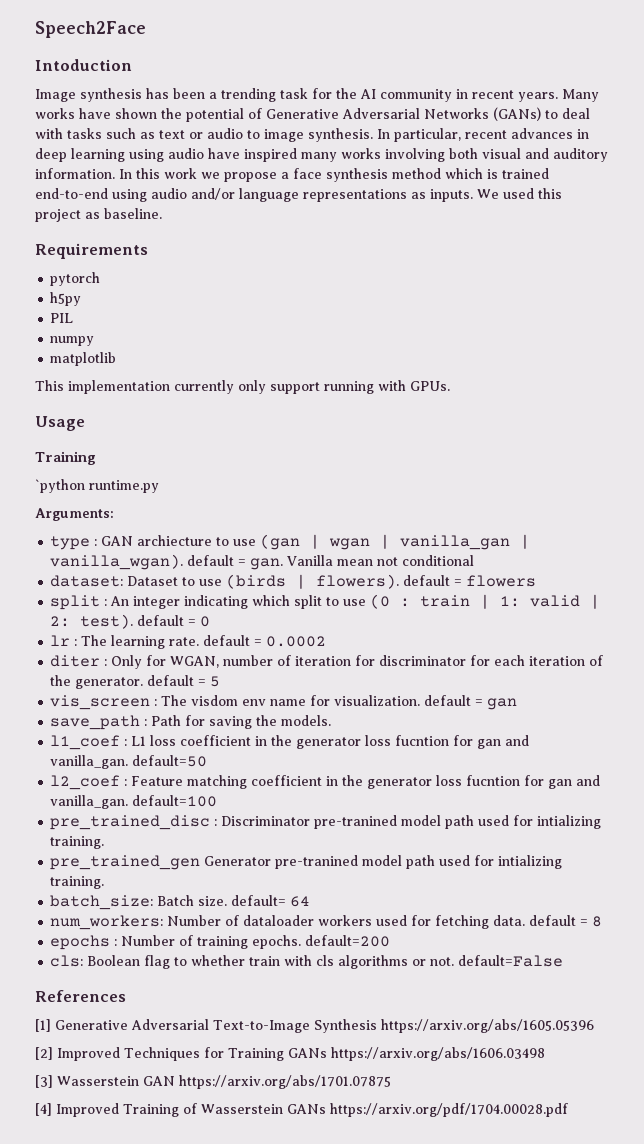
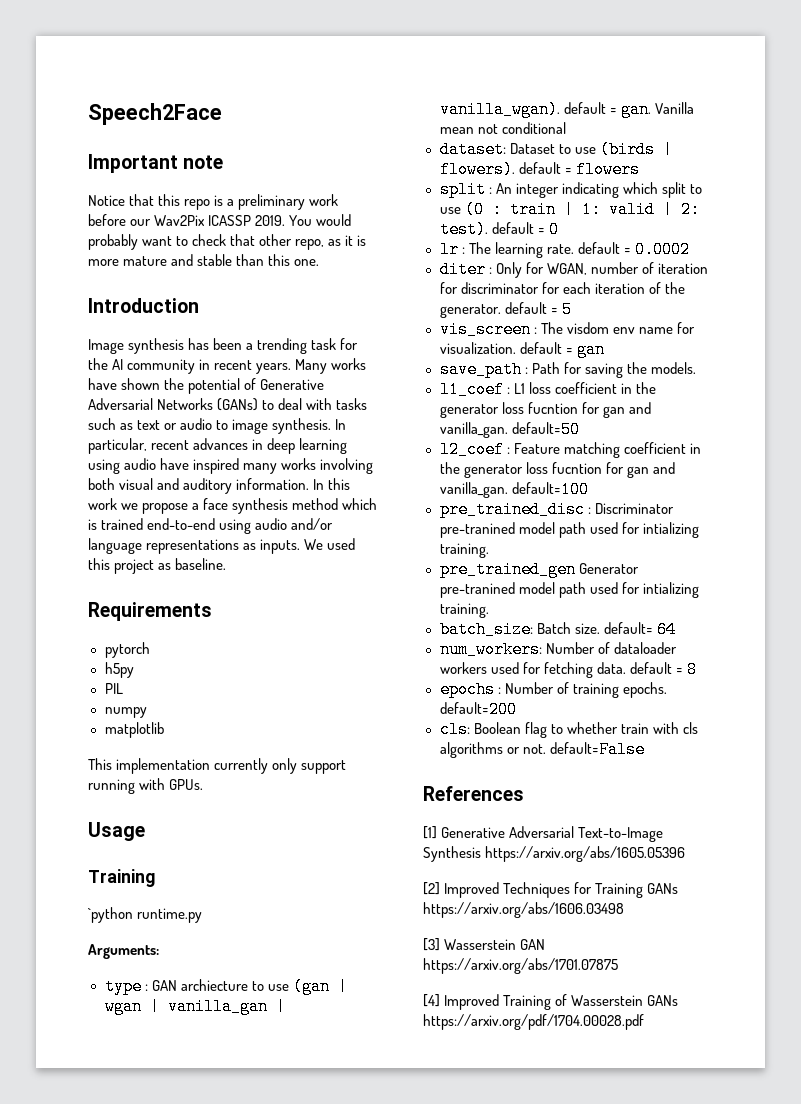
- Intoduction
+ Important note
+ Notice that this repo is a preliminary work before our Wav2Pix ICASSP 2019. You would probably want to check that other repo, as it is more mature and stable than this one.
+ Introduction

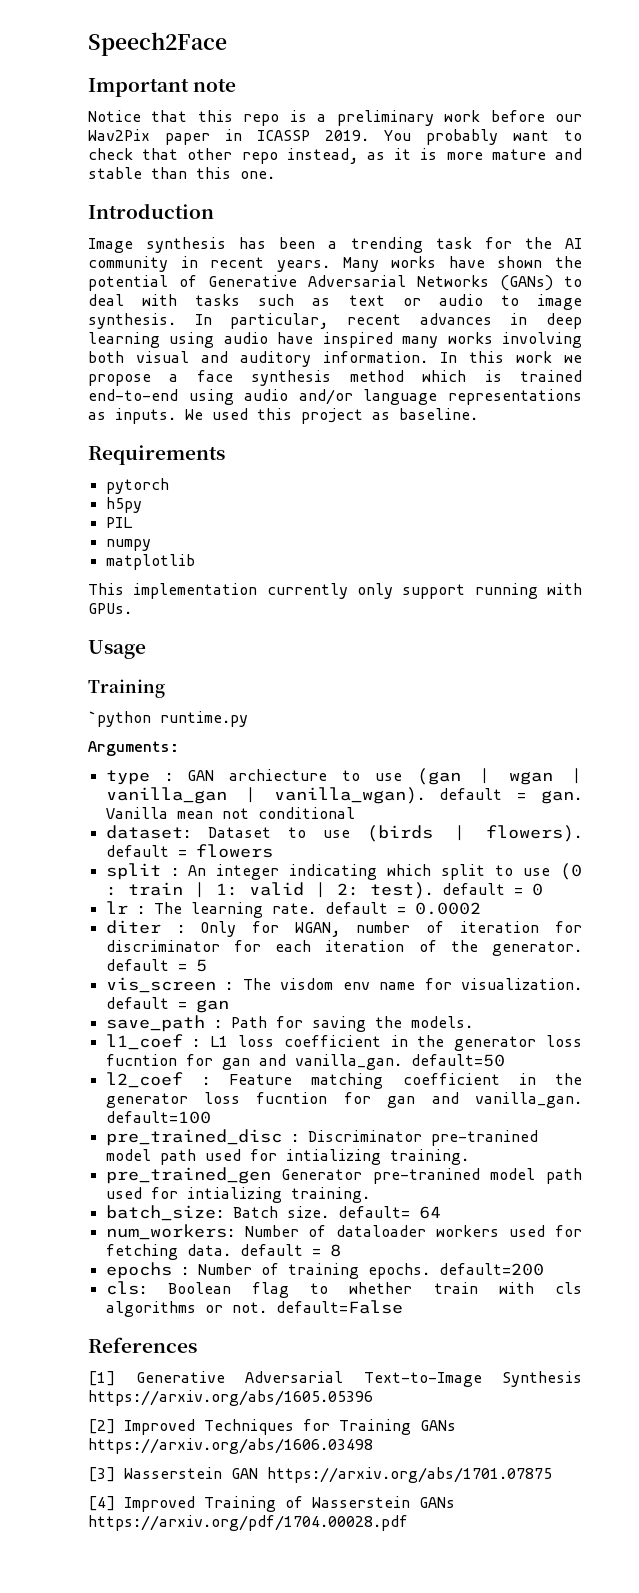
- Notice that this repo is a preliminary work before our Wav2Pix ICASSP 2019.
+ Notice that this repo is a preliminary work before our Wav2Pix paper in ICASSP 2019.
- You would probably want to check that other repo, as it is more mature and stable than this one.
+ You probably want to check that other repo instead, as it is more mature and stable than this one.

